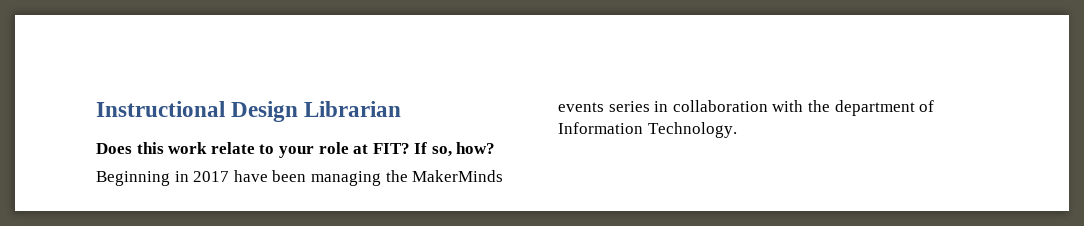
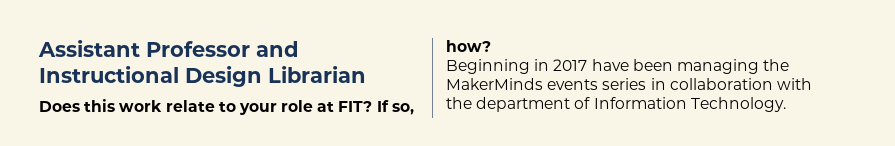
- Instructional Design Librarian
+ Assistant Professor and Instructional Design Librarian

